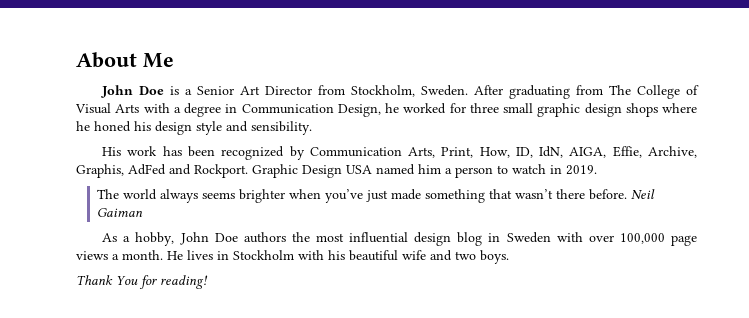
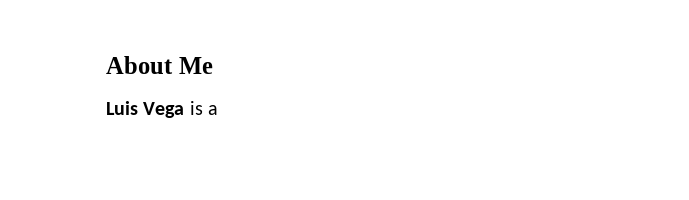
- John Doe is a Senior Art Director from Stockholm, Sweden. After graduating from The College of Visual Arts with a degree in Communication Design, he worked for three small graphic design shops where he honed his design style and sensibility.
- His work has been recognized by Communication Arts, Print, How, ID, IdN, AIGA, Effie, Archive, Graphis, AdFed and Rockport. Graphic Design USA named him a person to watch in 2019.
- The world always seems brighter when you’ve just made something that wasn’t there before. Neil Gaiman
- As a hobby, John Doe authors the most influential design blog in Sweden with over 100,000 page views a month. He lives in Stockholm with his beautiful wife and two boys.
- Thank You for reading!
+ Luis Vega is a

